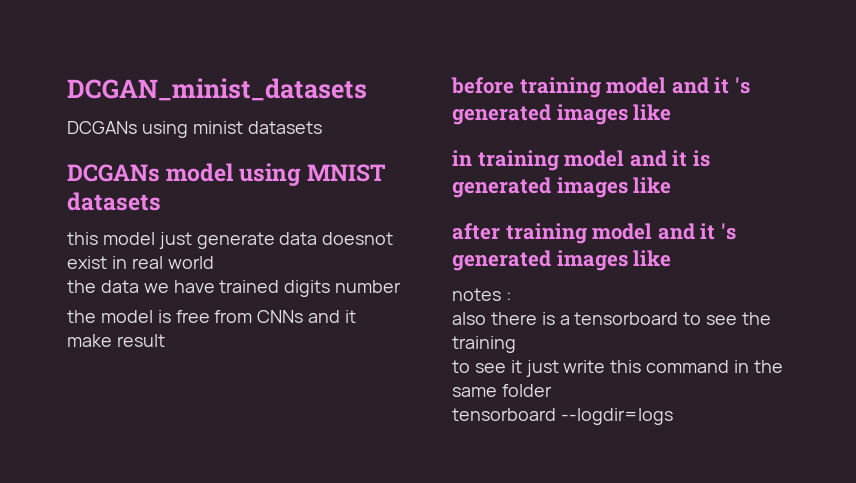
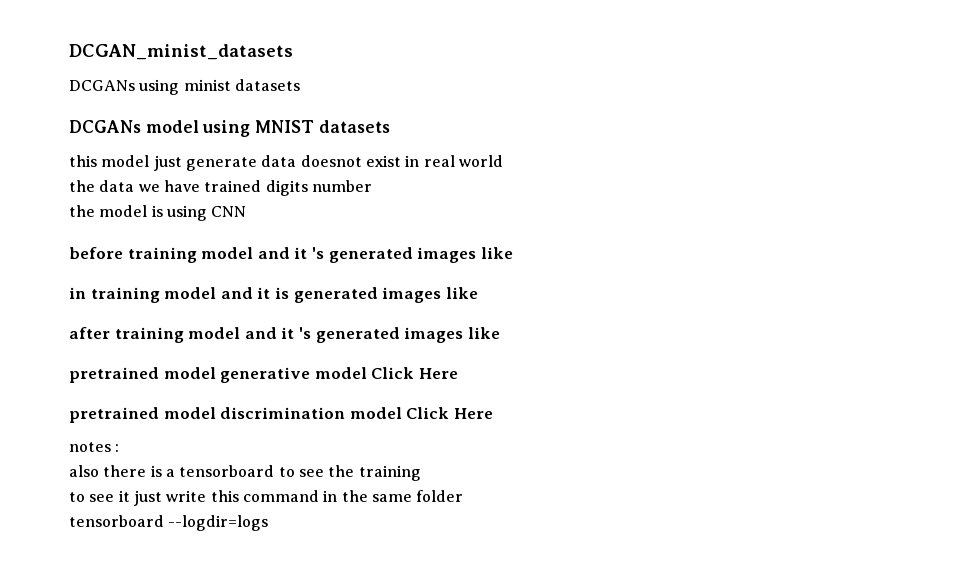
- the model is free from CNNs and it make result
+ the model is using CNN
+ pretrained model generative model Click Here
+ pretrained model discrimination model Click Here

